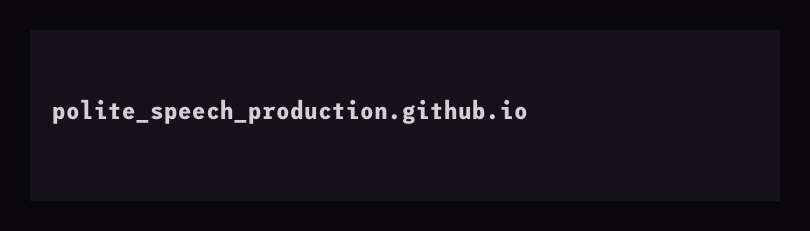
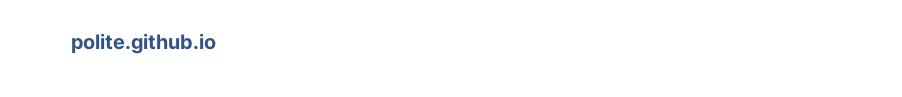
- polite_speech_production.github.io
+ polite.github.io

